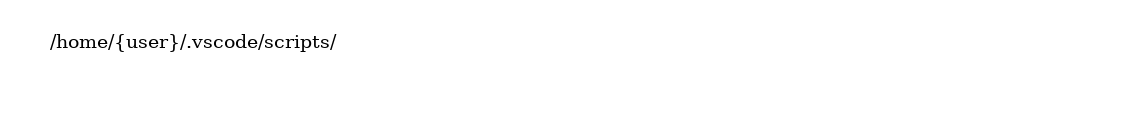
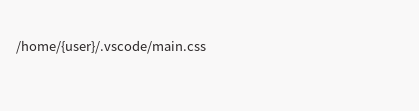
- /home/{user}/.vscode/scripts/
+ /home/{user}/.vscode/main.css

